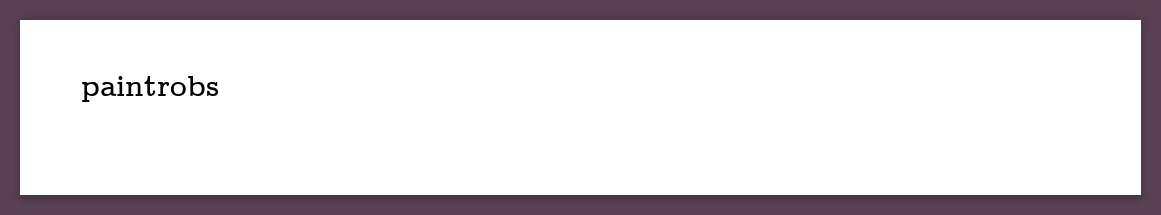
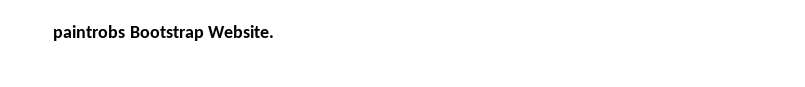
- paintrobs
+ paintrobs Bootstrap Website.

